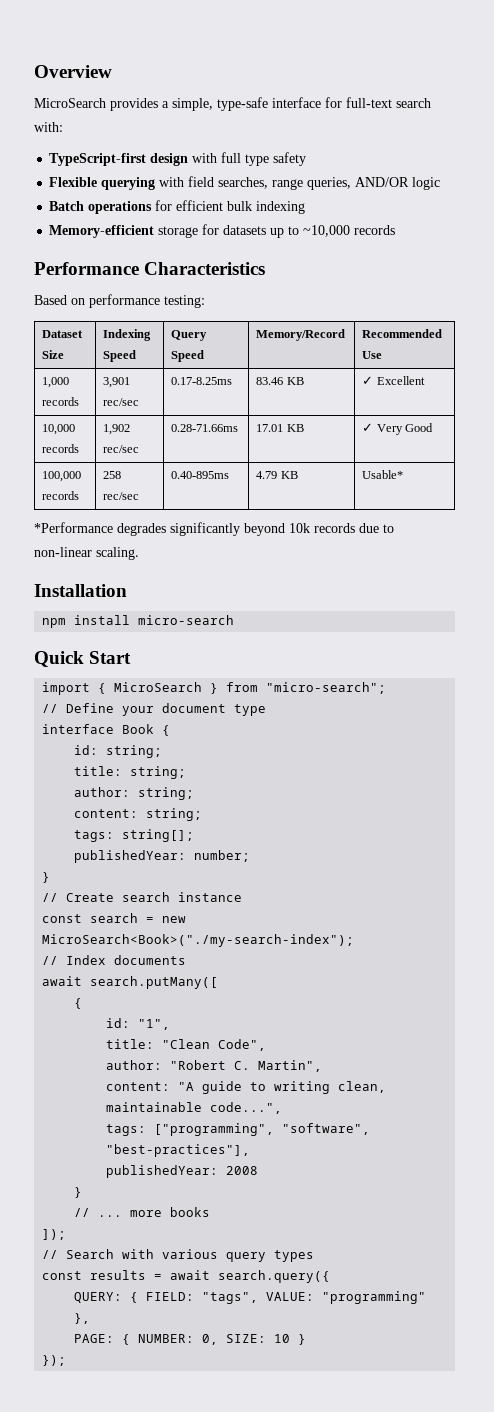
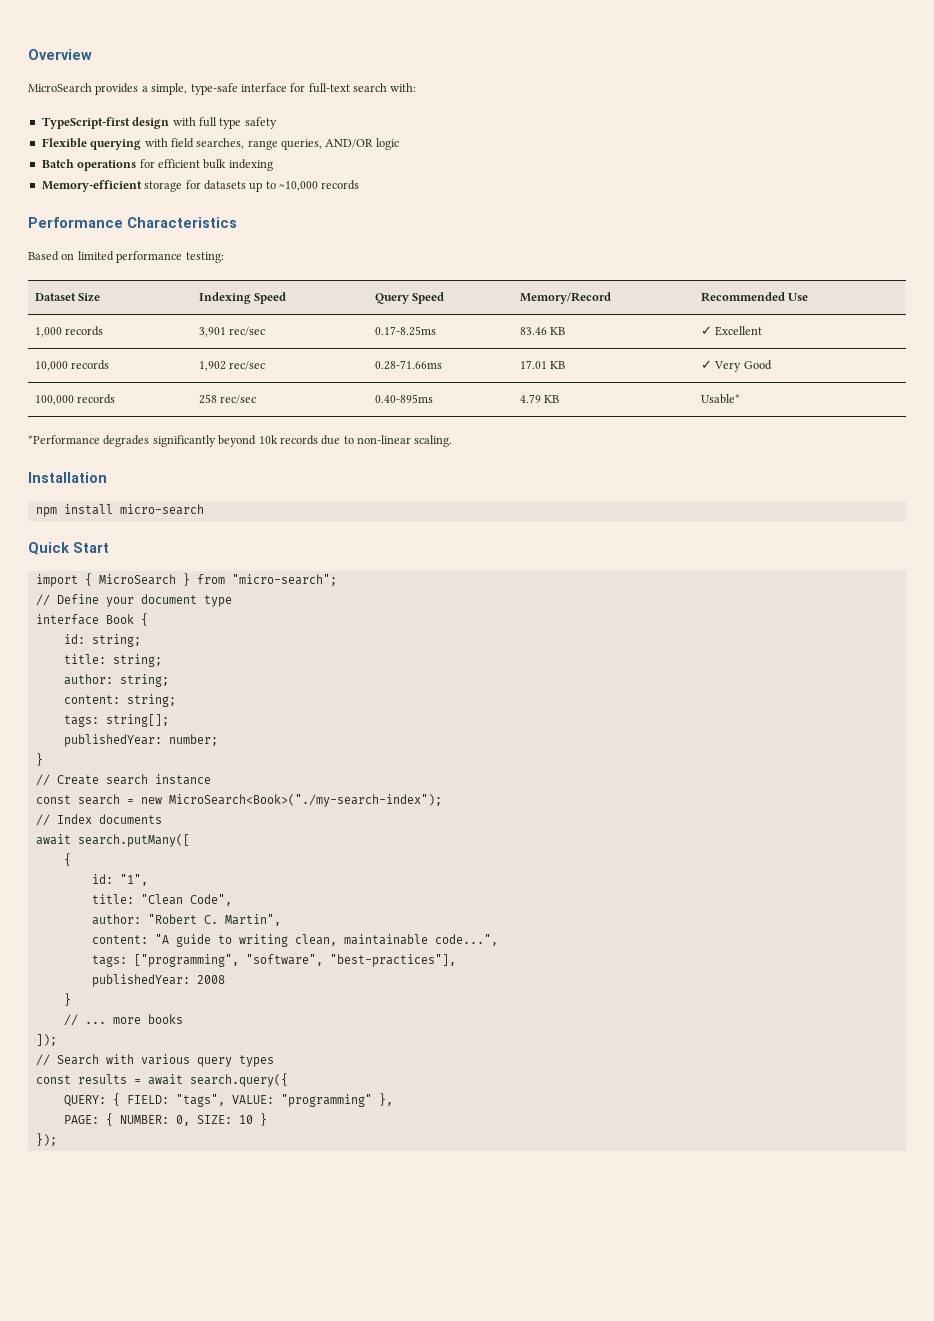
- Based on performance testing:
+ Based on limited performance testing:

